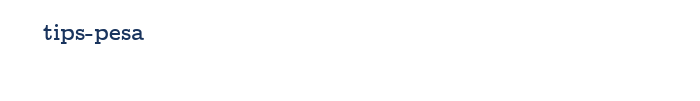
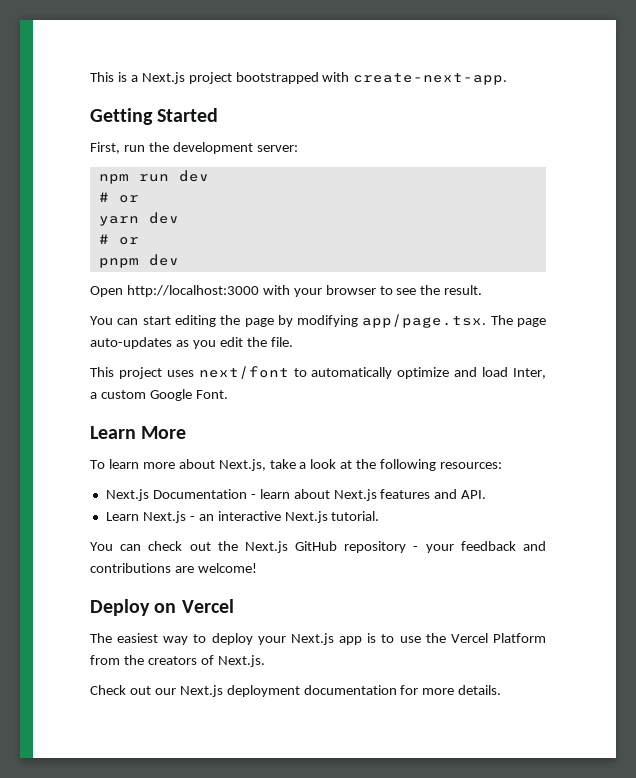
- tips-pesa
+ This is a Next.js project bootstrapped with create-next-app.
+ Getting Started
+ First, run the development server:
+ npm run dev
+ # or
+ yarn dev
+ # or
+ pnpm dev
+ Open http://localhost:3000 with your browser to see the result.
+ You can start editing the page by modifying app/page.tsx. The page auto-updates as you edit the file.
+ This project uses next/font to automatically optimize and load Inter, a custom Google Font.
+ Learn More
+ To learn more about Next.js, take a look at the following resources:
+ Next.js Documentation - learn about Next.js features and API.
+ Learn Next.js - an interactive Next.js tutorial.
+ You can check out the Next.js GitHub repository - your feedback and contributions are welcome!
+ Deploy on Vercel
+ The easiest way to deploy your Next.js app is to use the Vercel Platform from the creators of Next.js.
+ Check out our Next.js deployment documentation for more details.

